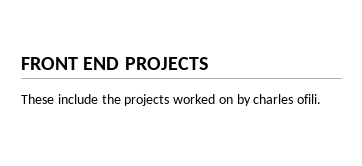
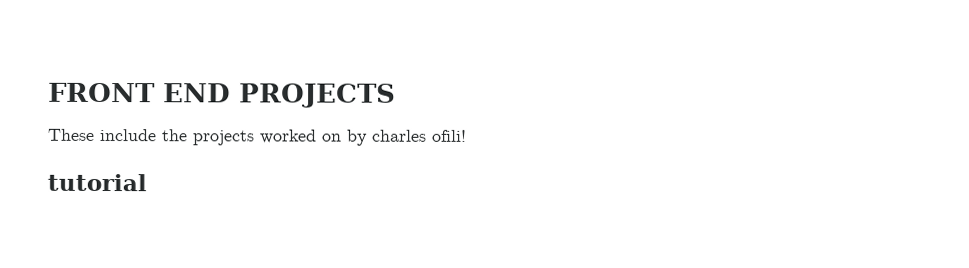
- These include the projects worked on by charles ofili.
+ These include the projects worked on by charles ofili!
+ tutorial

